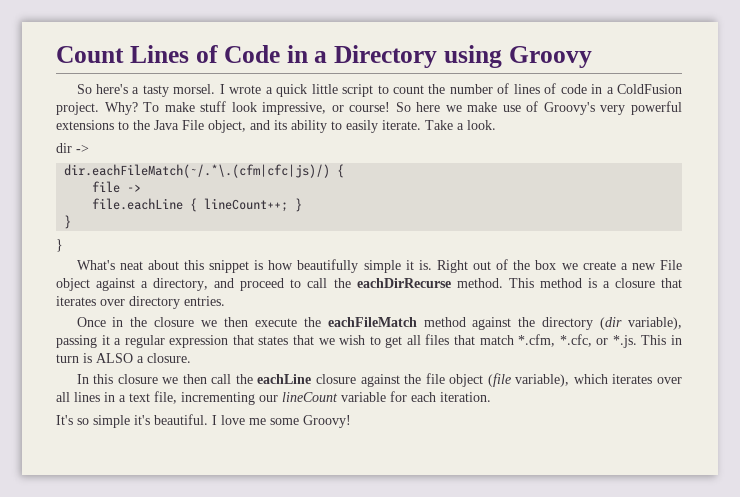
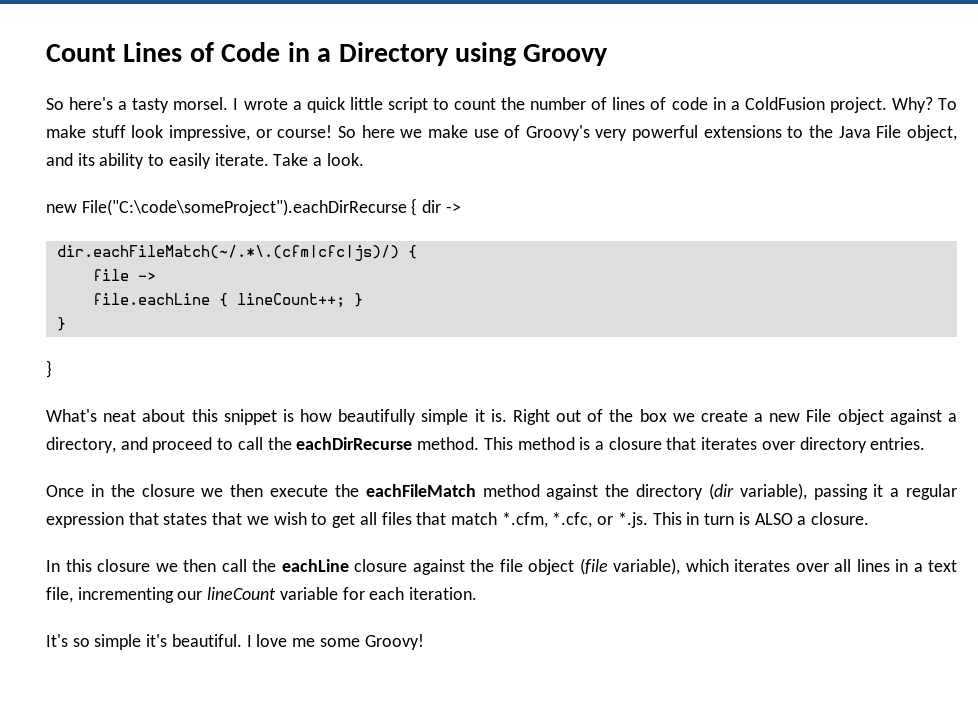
- dir ->
+ new File("C:\code\someProject").eachDirRecurse { dir ->

